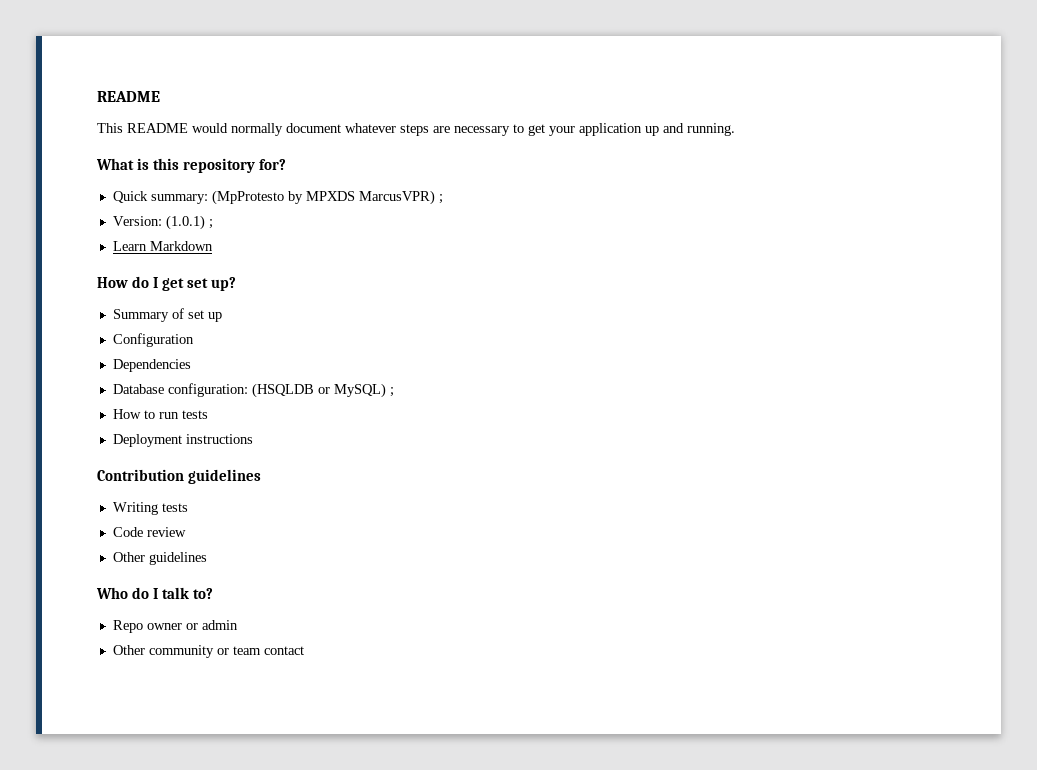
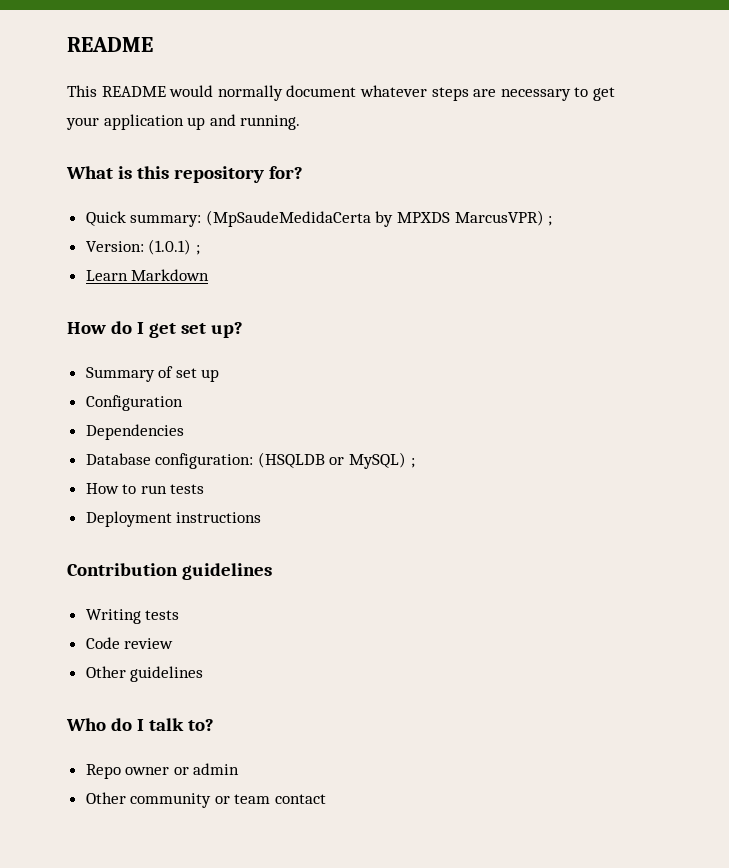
- Quick summary: (MpProtesto by MPXDS MarcusVPR) ;
+ Quick summary: (MpSaudeMedidaCerta by MPXDS MarcusVPR) ;

